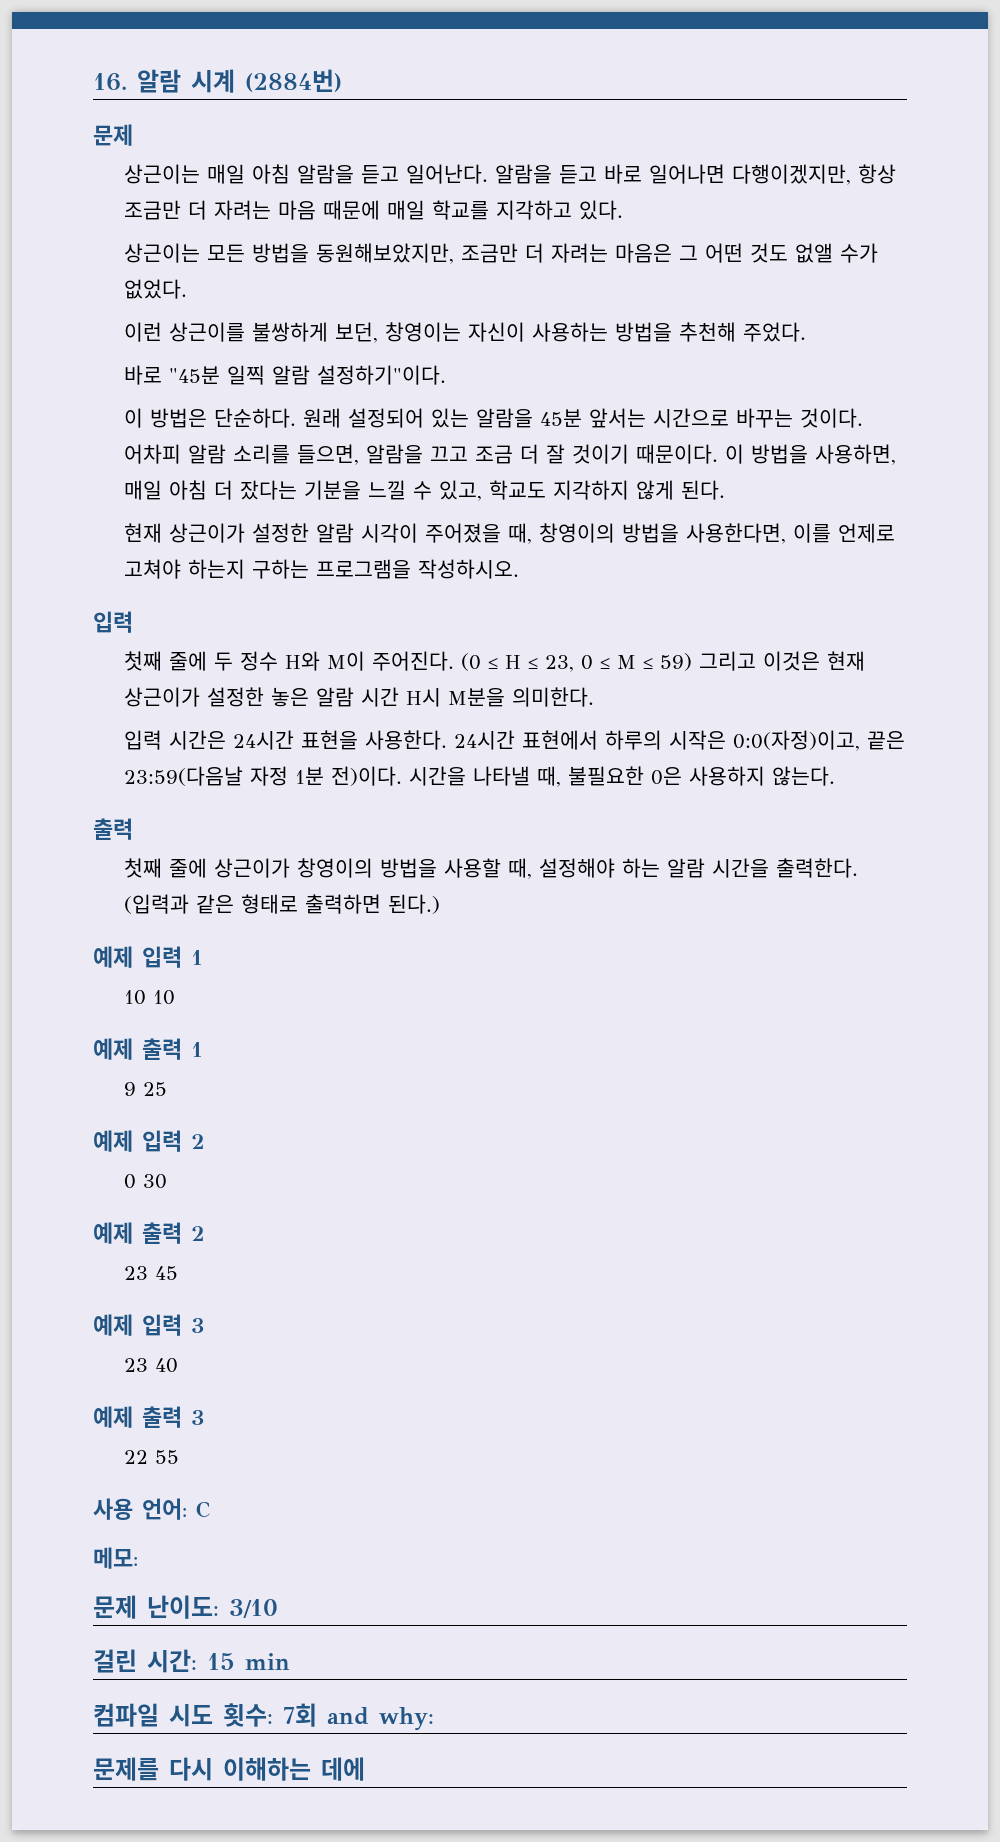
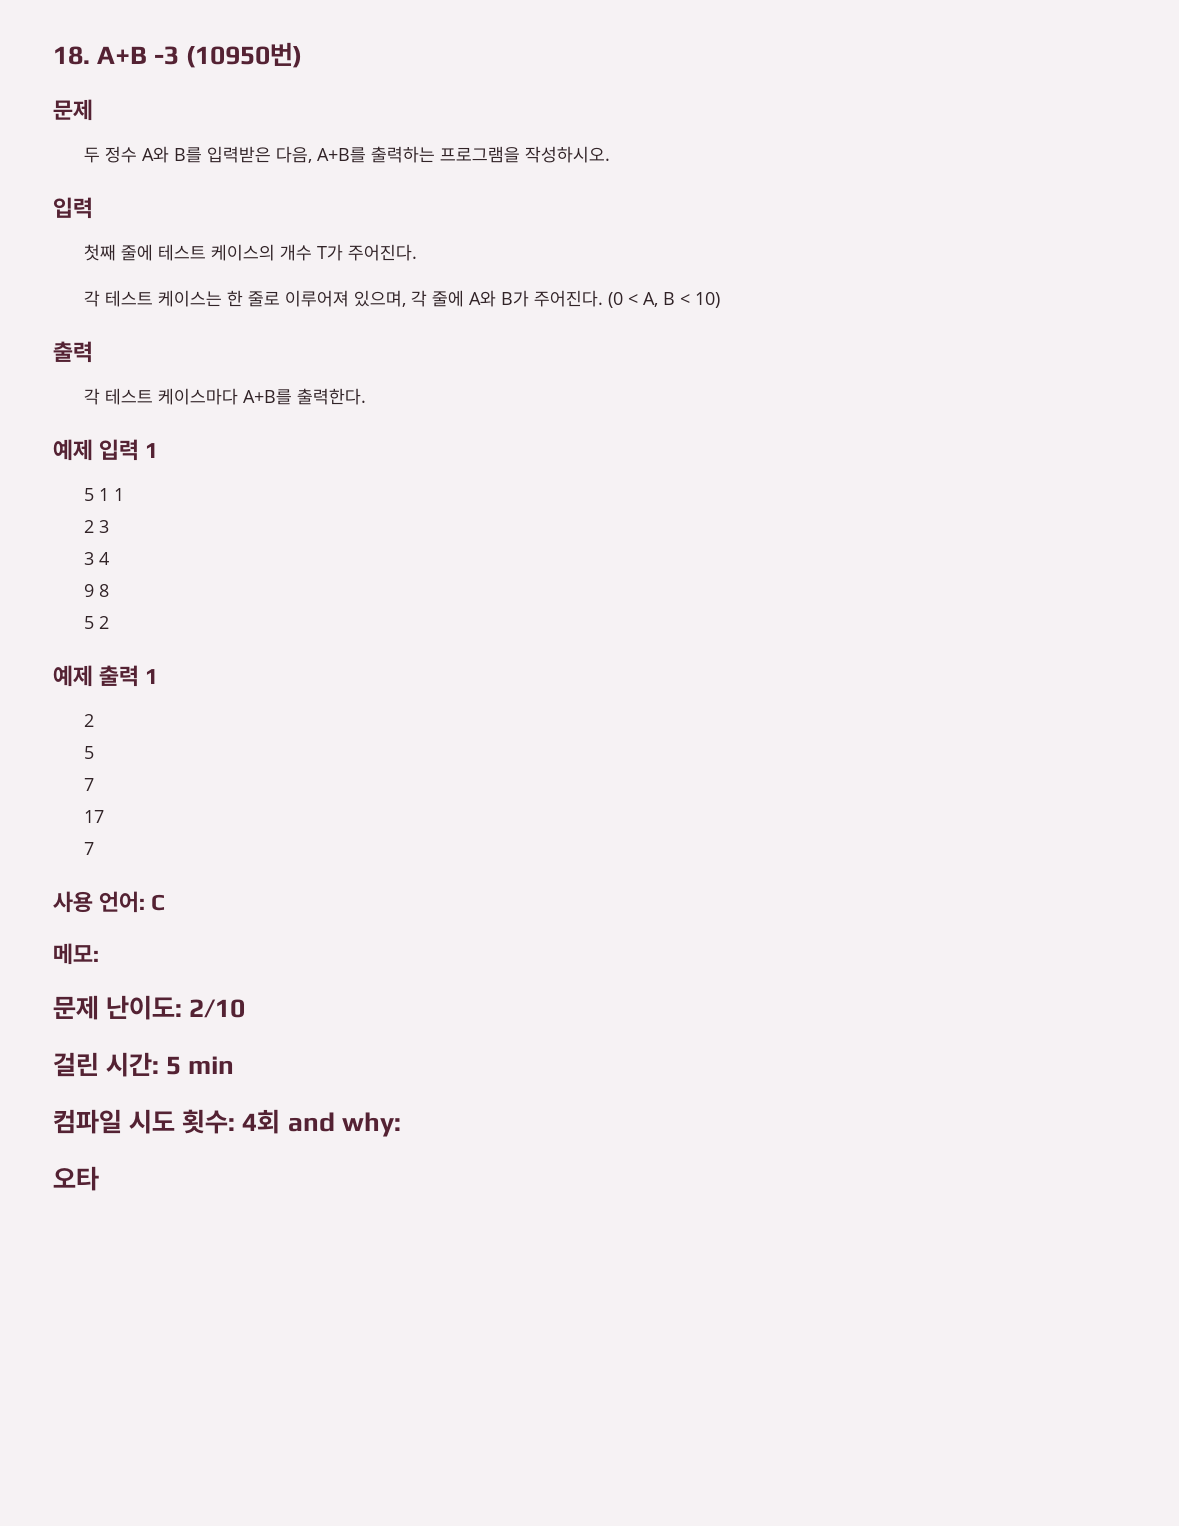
- 16. 알람 시계 (2884번)
+ 18. A+B -3 (10950번)
  문제
- 상근이는 매일 아침 알람을 듣고 일어난다. 알람을 듣고 바로 일어나면 다행이겠지만, 항상 조금만 더 자려는 마음 때문에 매일 학교를 지각하고 있다.
- 상근이는 모든 방법을 동원해보았지만, 조금만 더 자려는 마음은 그 어떤 것도 없앨 수가 없었다.
- 이런 상근이를 불쌍하게 보던, 창영이는 자신이 사용하는 방법을 추천해 주었다.
- 바로 "45분 일찍 알람 설정하기"이다.
- 이 방법은 단순하다. 원래 설정되어 있는 알람을 45분 앞서는 시간으로 바꾸는 것이다. 어차피 알람 소리를 들으면, 알람을 끄고 조금 더 잘 것이기 때문이다. 이 방법을 사용하면, 매일 아침 더 잤다는 기분을 느낄 수 있고, 학교도 지각하지 않게 된다.
- 현재 상근이가 설정한 알람 시각이 주어졌을 때, 창영이의 방법을 사용한다면, 이를 언제로 고쳐야 하는지 구하는 프로그램을 작성하시오.
+ 두 정수 A와 B를 입력받은 다음, A+B를 출력하는 프로그램을 작성하시오.
- 첫째 줄에 두 정수 H와 M이 주어진다. (0 ≤ H ≤ 23, 0 ≤ M ≤ 59) 그리고 이것은 현재 상근이가 설정한 놓은 알람 시간 H시 M분을 의미한다.
- 입력 시간은 24시간 표현을 사용한다. 24시간 표현에서 하루의 시작은 0:0(자정)이고, 끝은 23:59(다음날 자정 1분 전)이다. 시간을 나타낼 때, 불필요한 0은 사용하지 않는다.
+ 첫째 줄에 테스트 케이스의 개수 T가 주어진다.
+ 각 테스트 케이스는 한 줄로 이루어져 있으며, 각 줄에 A와 B가 주어진다. (0 < A, B < 10)
  출력
- 첫째 줄에 상근이가 창영이의 방법을 사용할 때, 설정해야 하는 알람 시간을 출력한다. (입력과 같은 형태로 출력하면 된다.)
+ 각 테스트 케이스마다 A+B를 출력한다.
  예제 입력 1
- 10 10
+ 5 1 1
+ 2 3
+ 3 4
+ 9 8
+ 5 2
  예제 출력 1
- 9 25
- 예제 입력 2
- 0 30
- 예제 출력 2
- 23 45
- 예제 입력 3
- 23 40
- 예제 출력 3
- 22 55
+ 2
+ 5
+ 7
+ 17
+ 7
- 문제 난이도: 3/10
+ 문제 난이도: 2/10
- 걸린 시간: 15 min
+ 걸린 시간: 5 min
- 컴파일 시도 횟수: 7회 and why:
+ 컴파일 시도 횟수: 4회 and why:
- 문제를 다시 이해하는 데에
+ 오타

